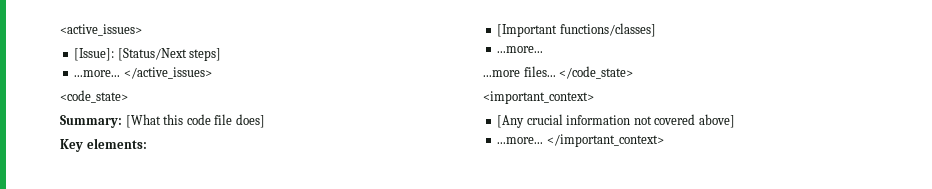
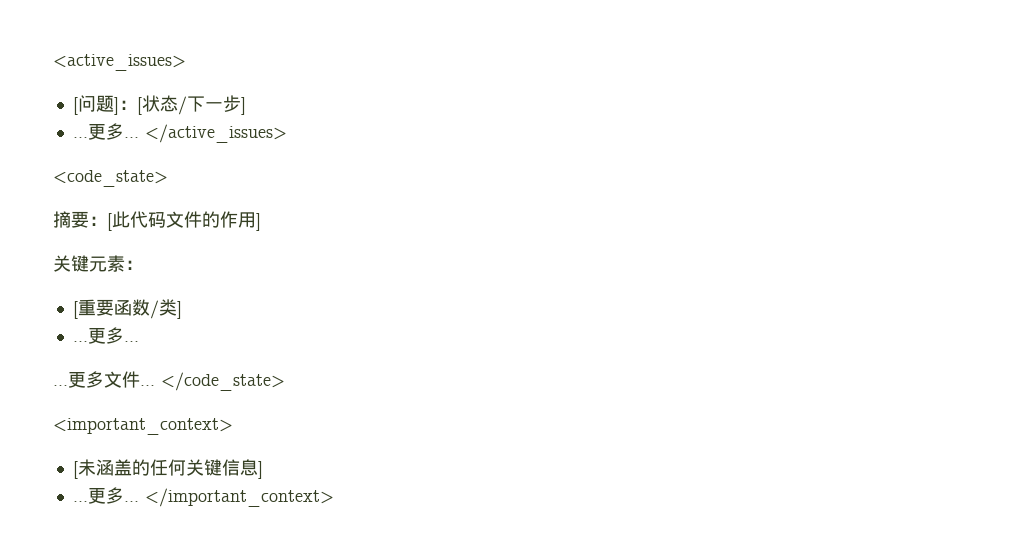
- [Issue]: [Status/Next steps]
- ...more... </active_issues>
+ [问题]：[状态/下一步]
+ ...更多... </active_issues>
  <code_state>
- Summary: [What this code file does]
- Key elements:
- [Important functions/classes]
- ...more...
- ...more files... </code_state>
+ 摘要：[此代码文件的作用]
+ 关键元素：
+ [重要函数/类]
+ ...更多...
+ ...更多文件... </code_state>
  <important_context>
- [Any crucial information not covered above]
- ...more...
+ [未涵盖的任何关键信息]
+ ...更多...

